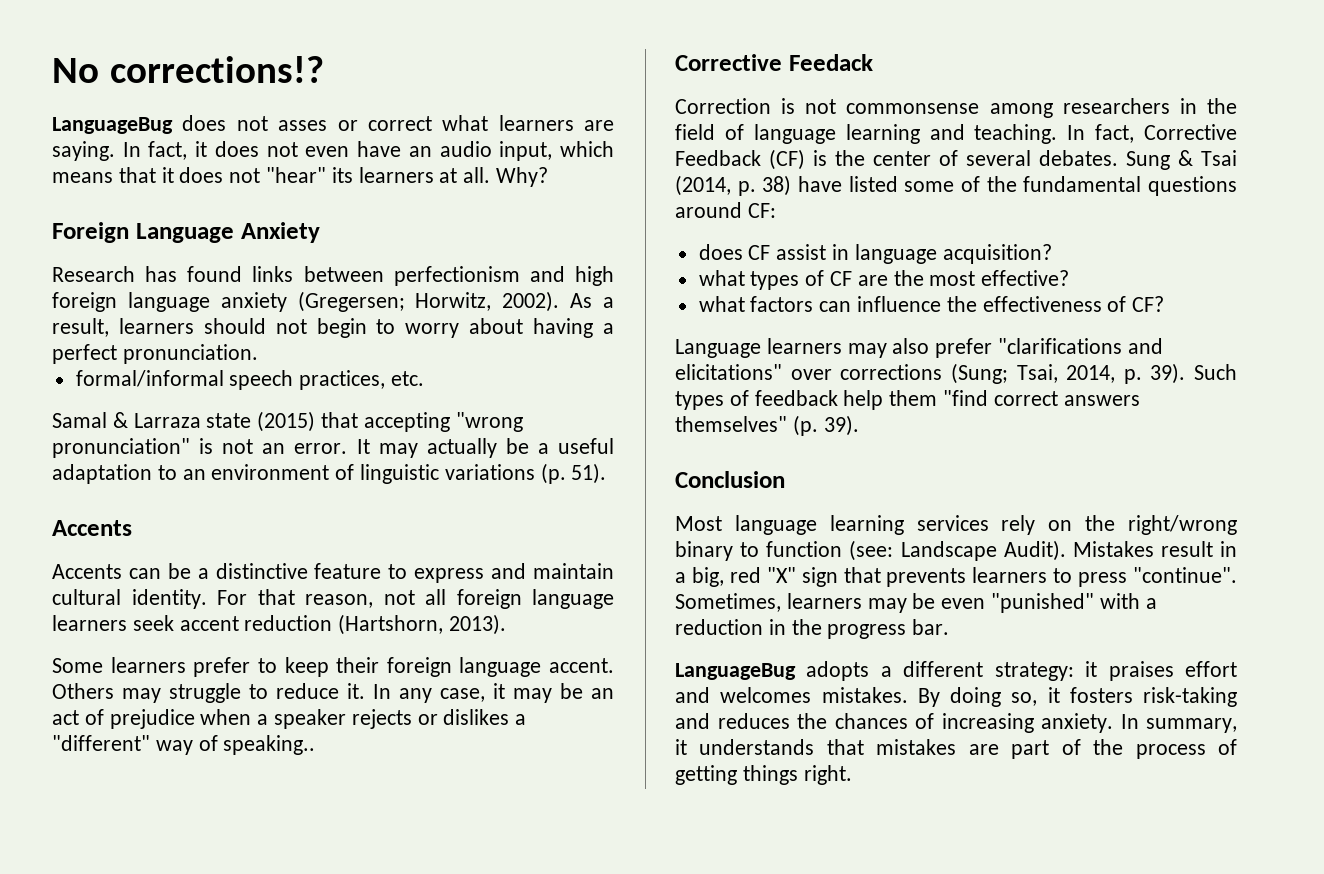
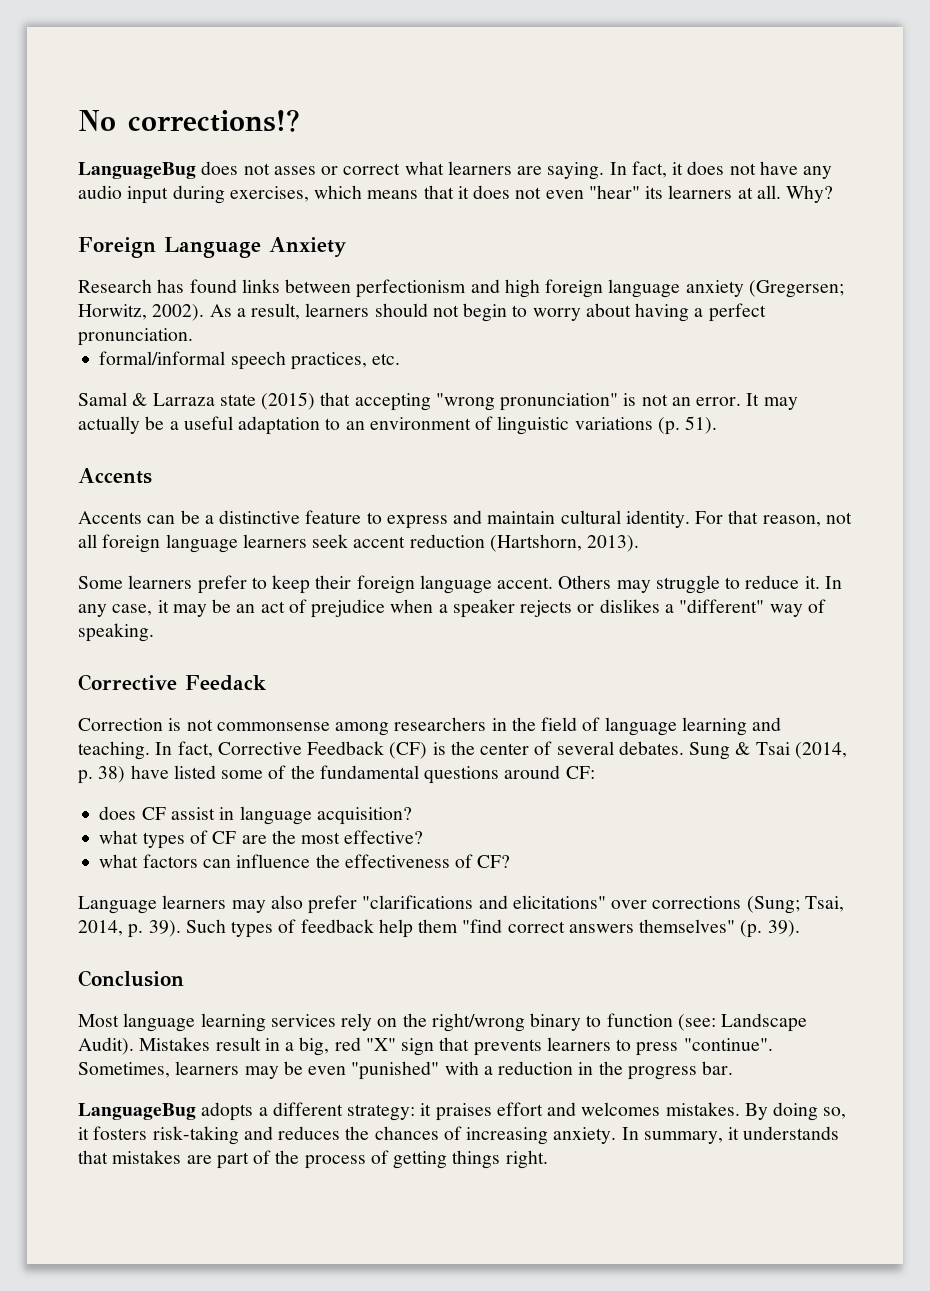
- In fact, it does not even have an audio input, which means that it does not "hear" its learners at all.
+ In fact, it does not have any audio input during exercises, which means that it does not even "hear" its learners at all.
- In any case, it may be an act of prejudice when a speaker rejects or dislikes a "different" way of speaking..
+ In any case, it may be an act of prejudice when a speaker rejects or dislikes a "different" way of speaking.

